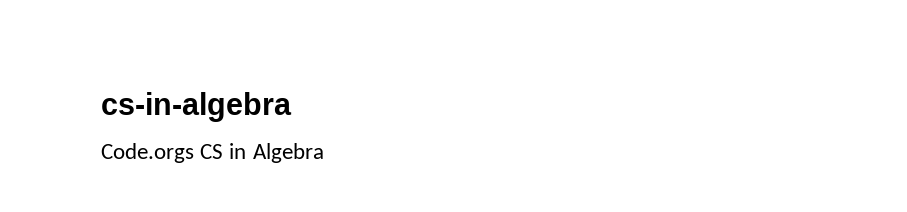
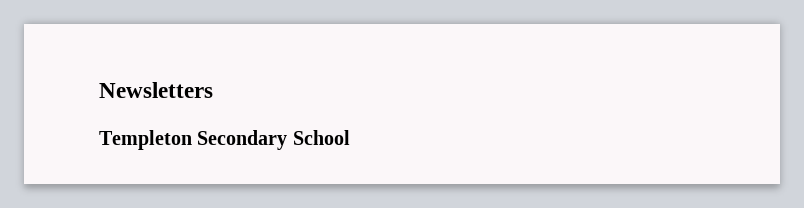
- cs-in-algebra
- Code.orgs CS in Algebra
+ Newsletters
+ Templeton Secondary School

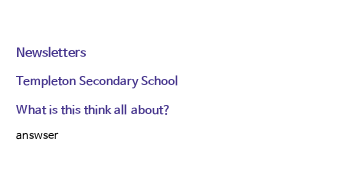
+ What is this think all about?
+ answser

